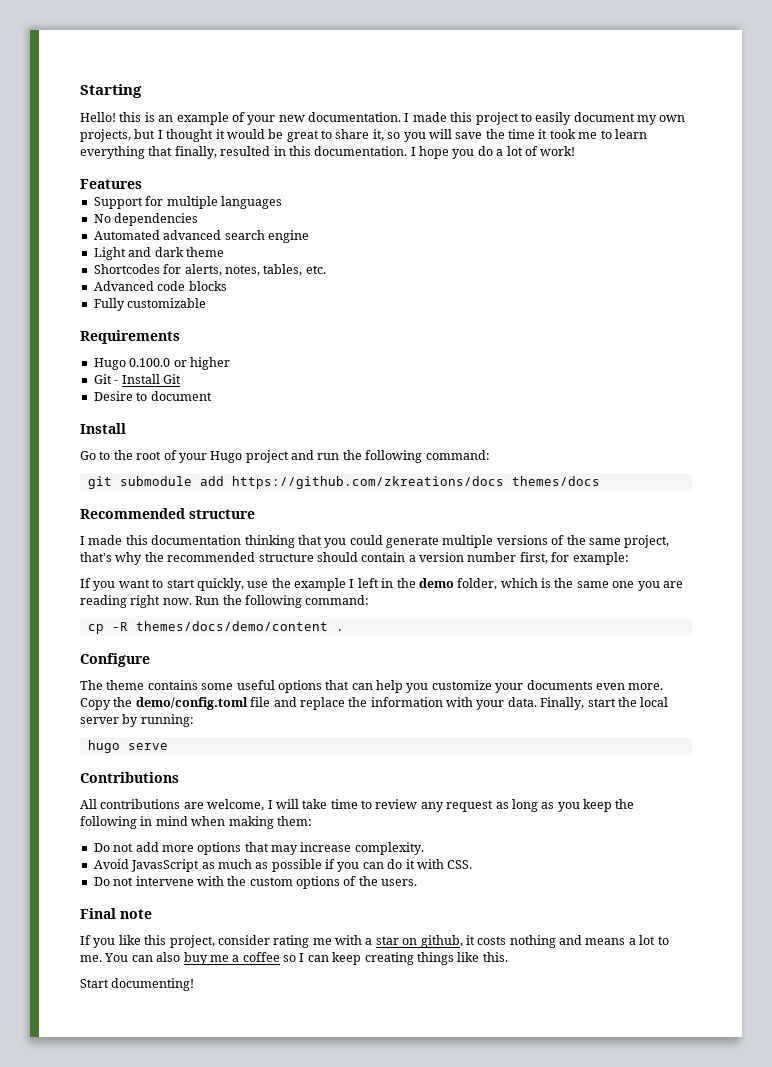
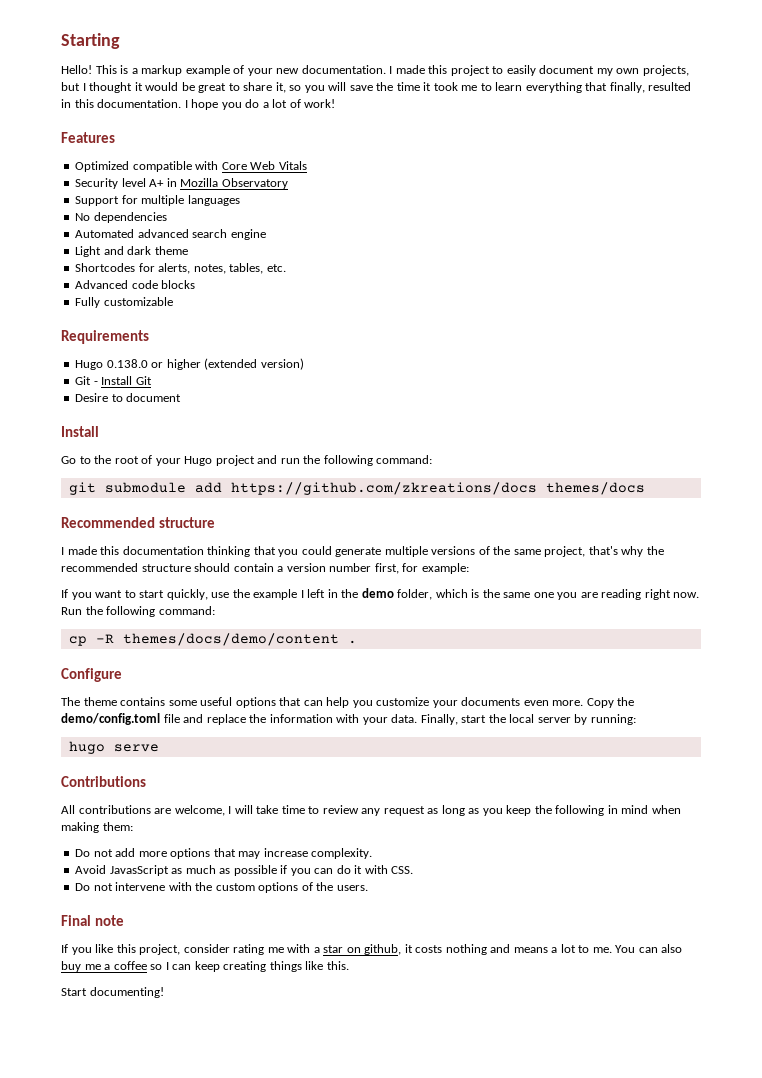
- Hello! this is an example of your new documentation.
+ Hello! This is a markup example of your new documentation.
+ Optimized compatible with Core Web Vitals
+ Security level A+ in Mozilla Observatory
- Hugo 0.100.0 or higher
+ Hugo 0.138.0 or higher (extended version)

